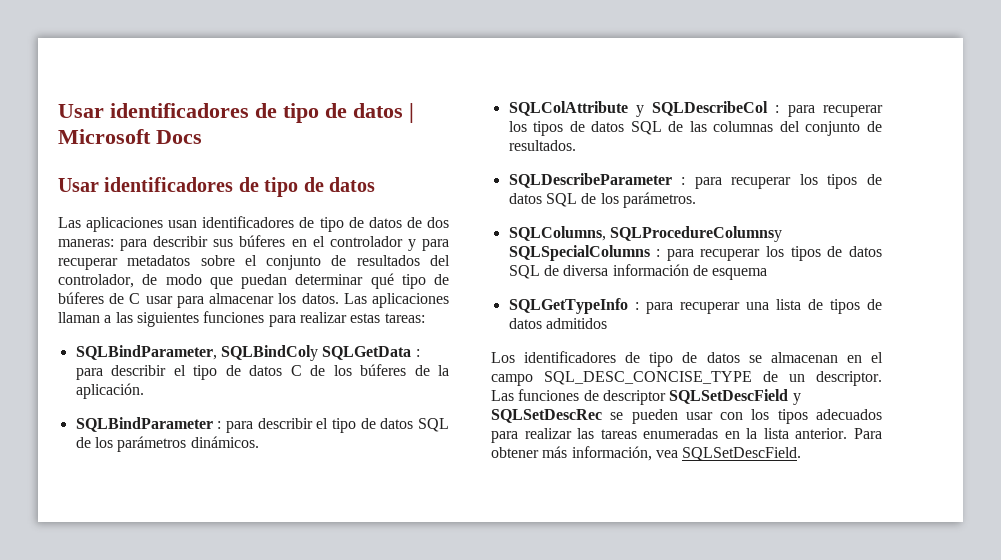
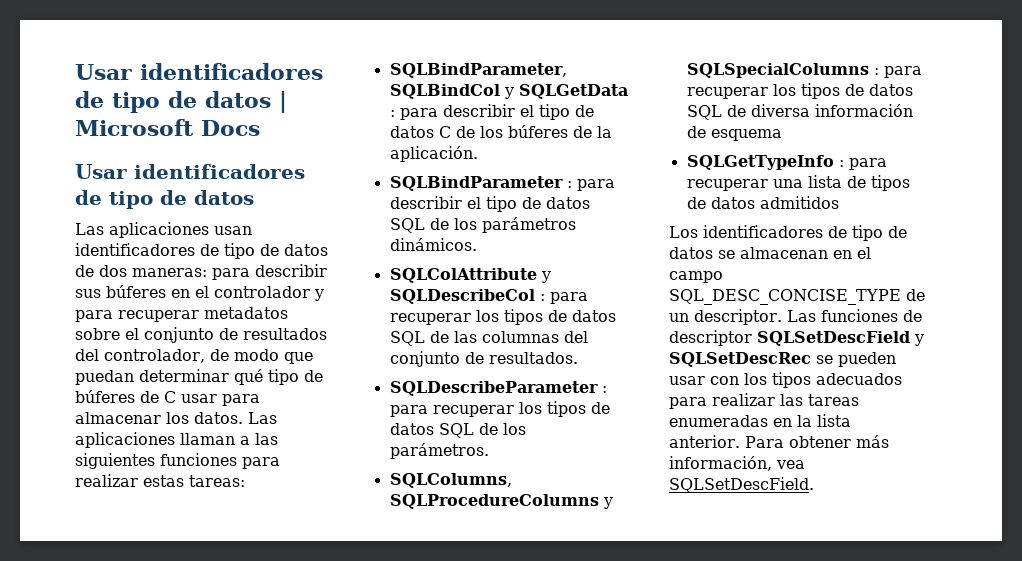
- SQLBindParameter, SQLBindColy SQLGetData : para describir el tipo de datos C de los búferes de la aplicación.
+ SQLBindParameter, SQLBindCol y SQLGetData : para describir el tipo de datos C de los búferes de la aplicación.
- SQLColumns, SQLProcedureColumnsy SQLSpecialColumns : para recuperar los tipos de datos SQL de diversa información de esquema
+ SQLColumns, SQLProcedureColumns y SQLSpecialColumns : para recuperar los tipos de datos SQL de diversa información de esquema

